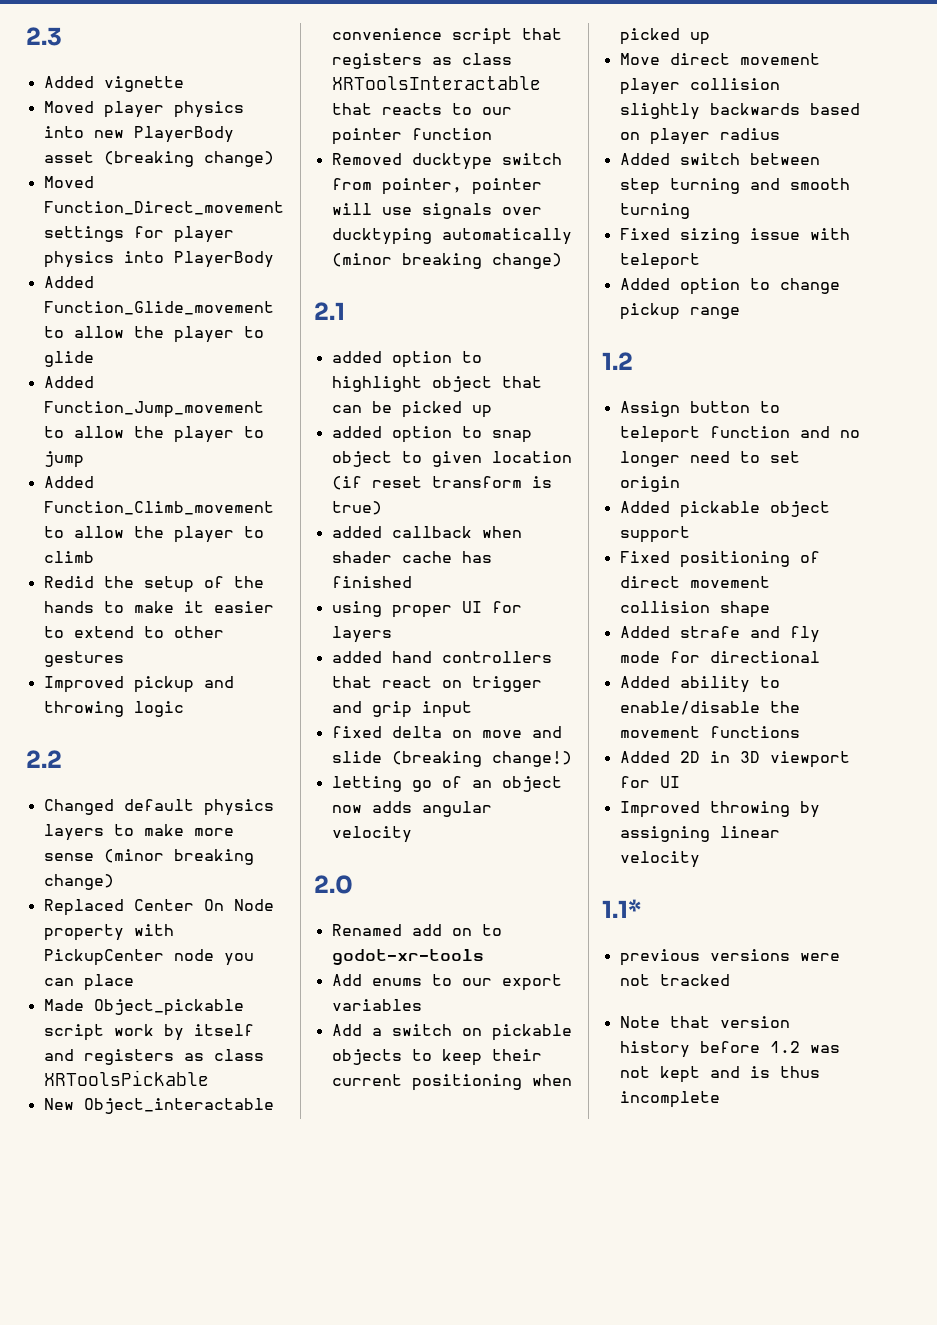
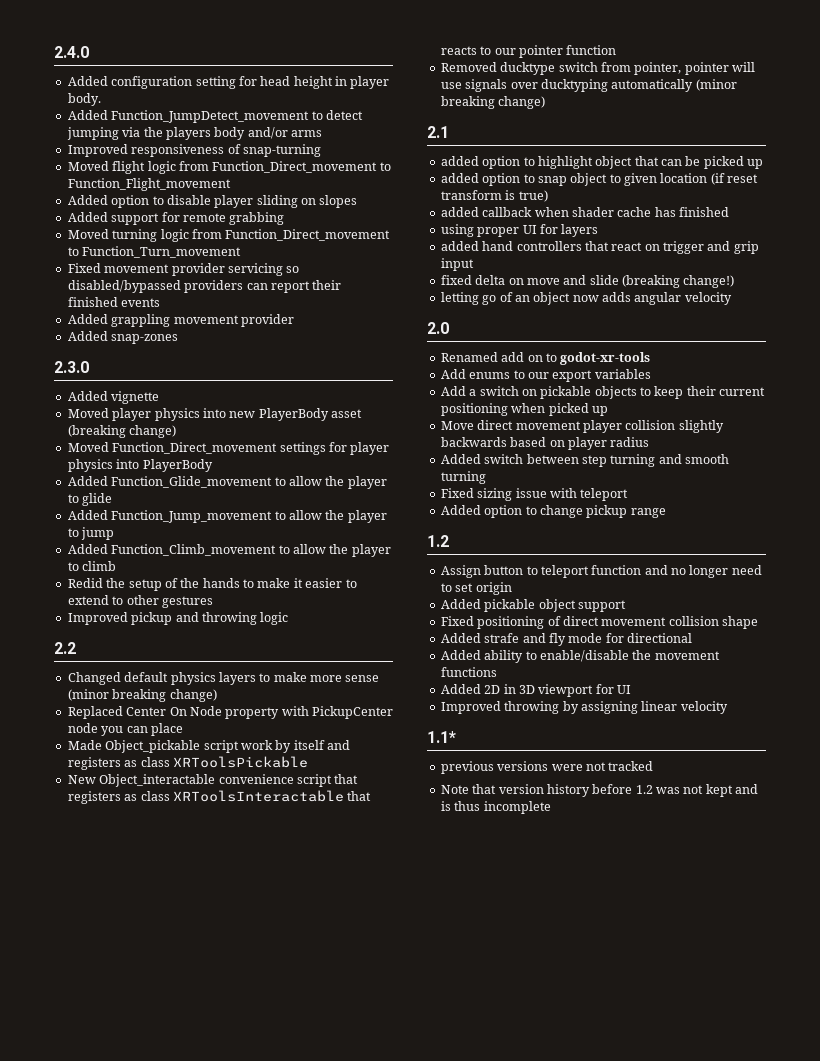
- 2.3
+ 2.4.0
+ Added configuration setting for head height in player body.
+ Added Function_JumpDetect_movement to detect jumping via the players body and/or arms
+ Improved responsiveness of snap-turning
+ Moved flight logic from Function_Direct_movement to Function_Flight_movement
+ Added option to disable player sliding on slopes
+ Added support for remote grabbing
+ Moved turning logic from Function_Direct_movement to Function_Turn_movement
+ Fixed movement provider servicing so disabled/bypassed providers can report their finished events
+ Added grappling movement provider
+ Added snap-zones
+ 2.3.0

